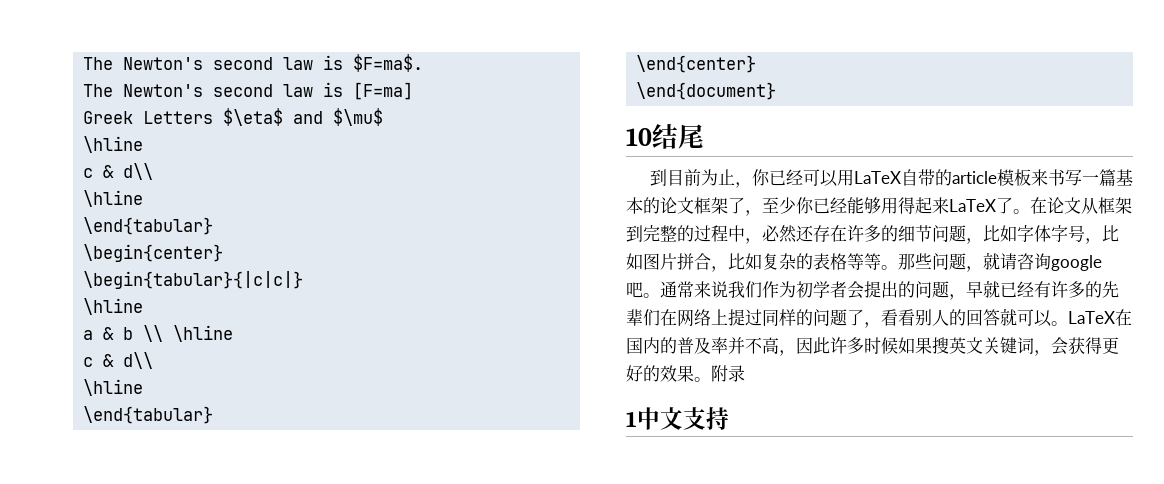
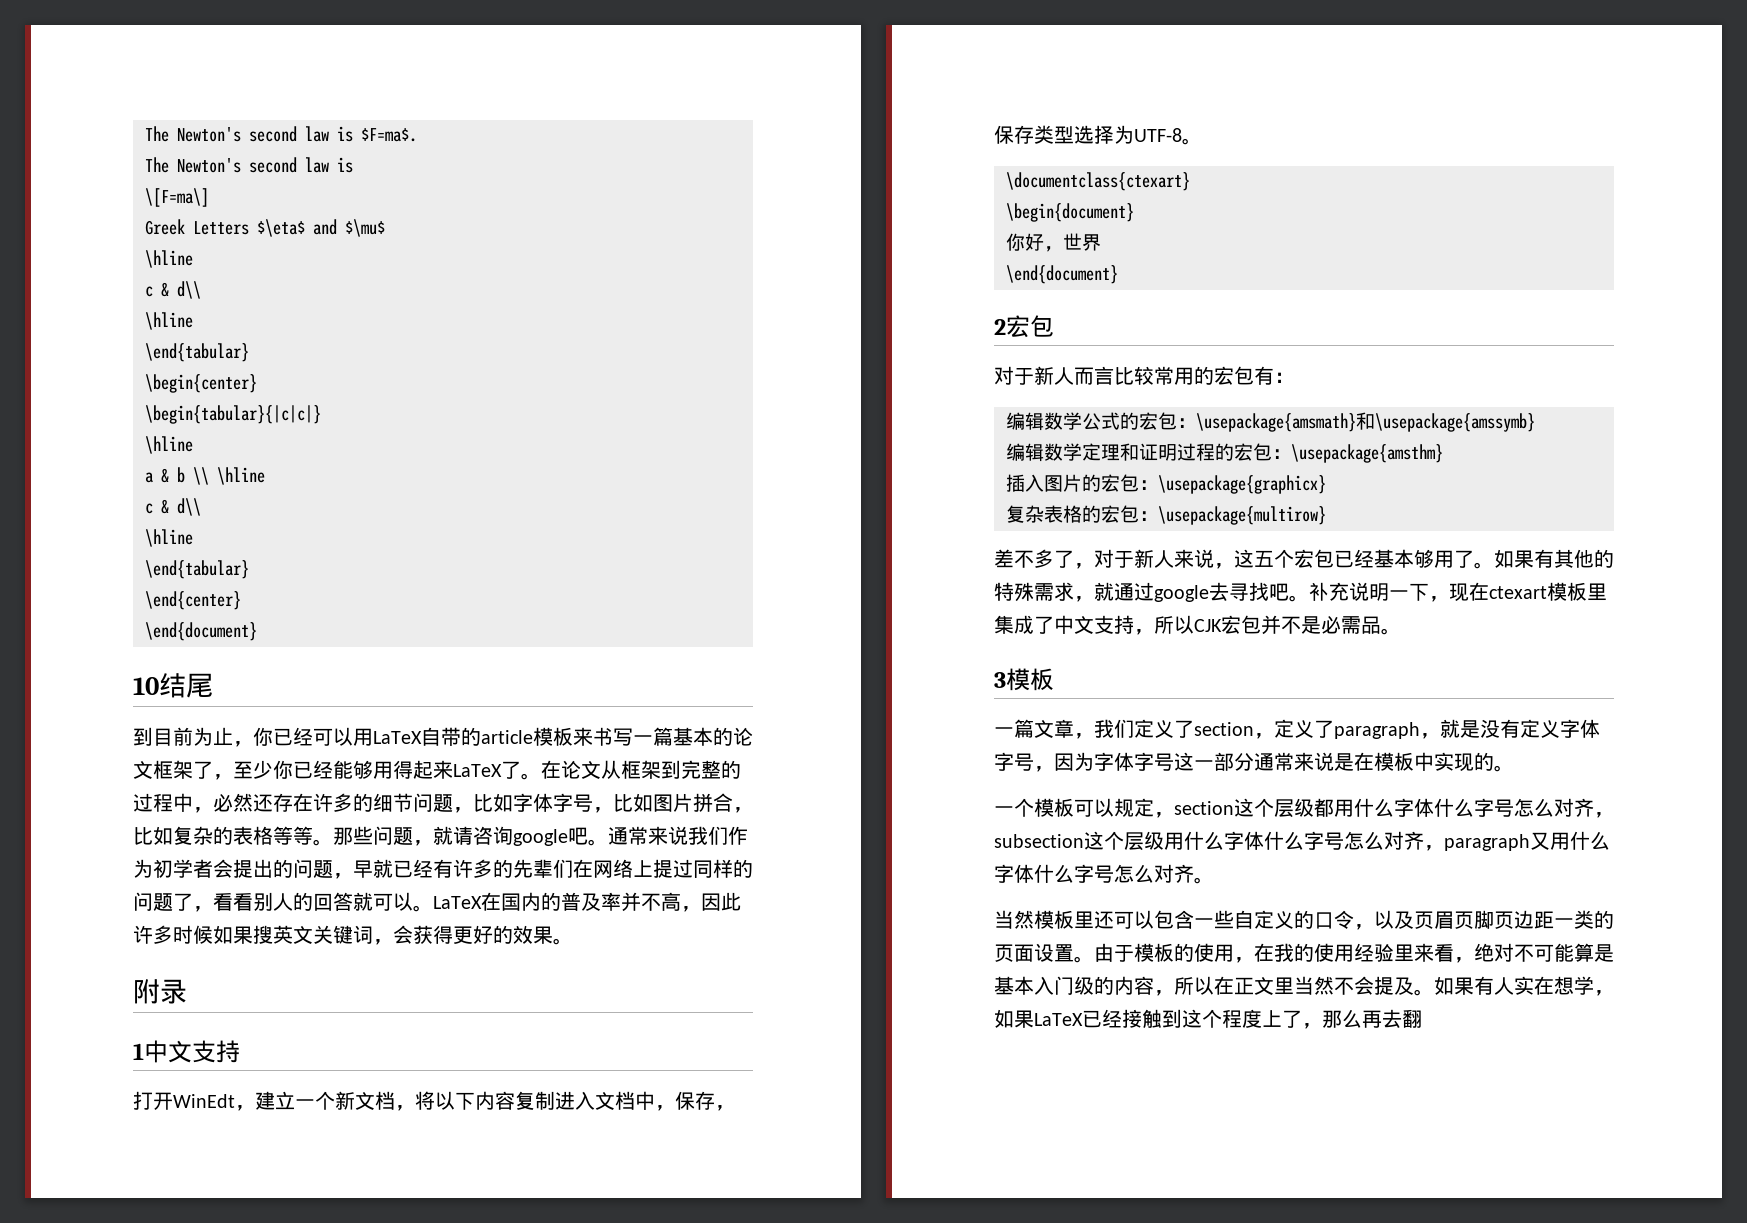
  The Newton's second law is $F=ma$.
- The Newton's second law is [F=ma]
+ The Newton's second law is
+ \[F=ma\]
- LaTeX在国内的普及率并不高，因此许多时候如果搜英文关键词，会获得更好的效果。附录
+ LaTeX在国内的普及率并不高，因此许多时候如果搜英文关键词，会获得更好的效果。
+ 附录
+ 打开WinEdt，建立一个新文档，将以下内容复制进入文档中，保存，保存类型选择为UTF-8。
+ \documentclass{ctexart}
+ \begin{document}
+ 你好，世界
+ \end{document}
+ 2宏包
+ 对于新人而言比较常用的宏包有：
+ 编辑数学公式的宏包：\usepackage{amsmath}和\usepackage{amssymb}
+ 编辑数学定理和证明过程的宏包：\usepackage{amsthm}
+ 插入图片的宏包：\usepackage{graphicx}
+ 复杂表格的宏包：\usepackage{multirow}
+ 差不多了，对于新人来说，这五个宏包已经基本够用了。如果有其他的特殊需求，就通过google去寻找吧。补充说明一下，现在ctexart模板里集成了中文支持，所以CJK宏包并不是必需品。
+ 3模板
+ 一篇文章，我们定义了section，定义了paragraph，就是没有定义字体字号，因为字体字号这一部分通常来说是在模板中实现的。
+ 一个模板可以规定，section这个层级都用什么字体什么字号怎么对齐，subsection这个层级用什么字体什么字号怎么对齐，paragraph又用什么字体什么字号怎么对齐。
+ 当然模板里还可以包含一些自定义的口令，以及页眉页脚页边距一类的页面设置。由于模板的使用，在我的使用经验里来看，绝对不可能算是基本入门级的内容，所以在正文里当然不会提及。如果有人实在想学，如果LaTeX已经接触到这个程度上了，那么再去翻

